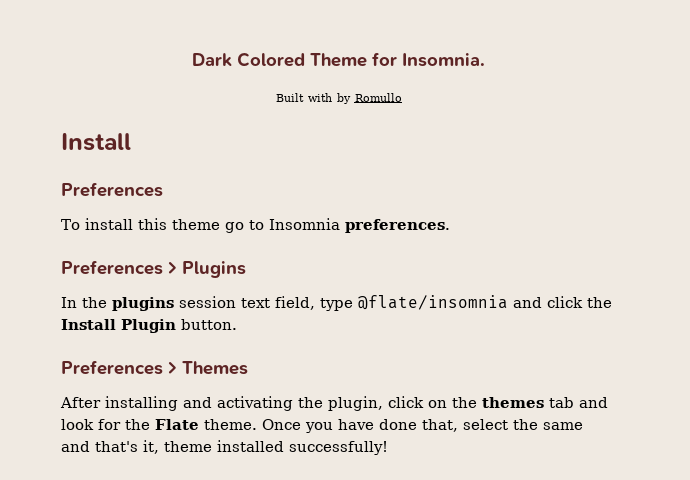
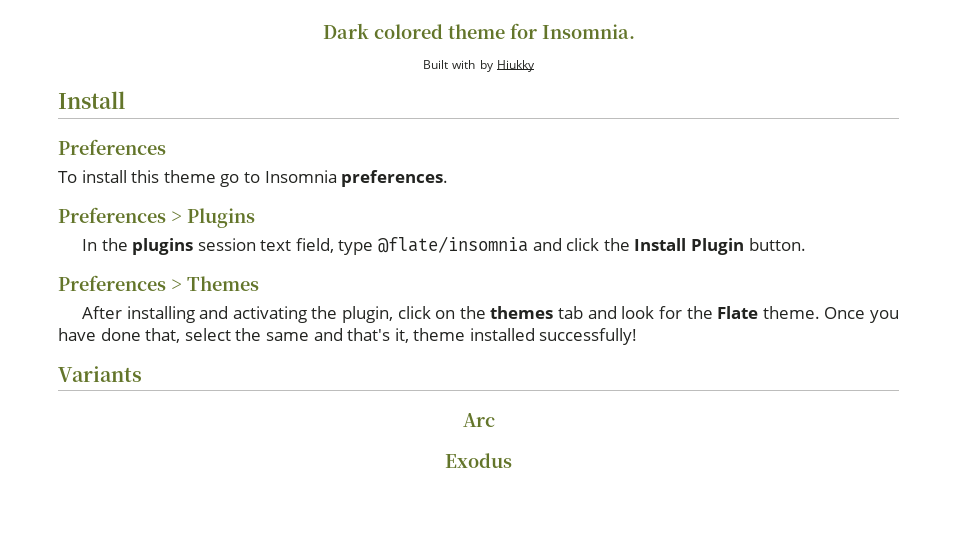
- Dark Colored Theme for Insomnia.
+ Dark colored theme for Insomnia.
- Built with by Romullo
+ Built with by Hiukky
+ Variants
+ Arc
+ Exodus

